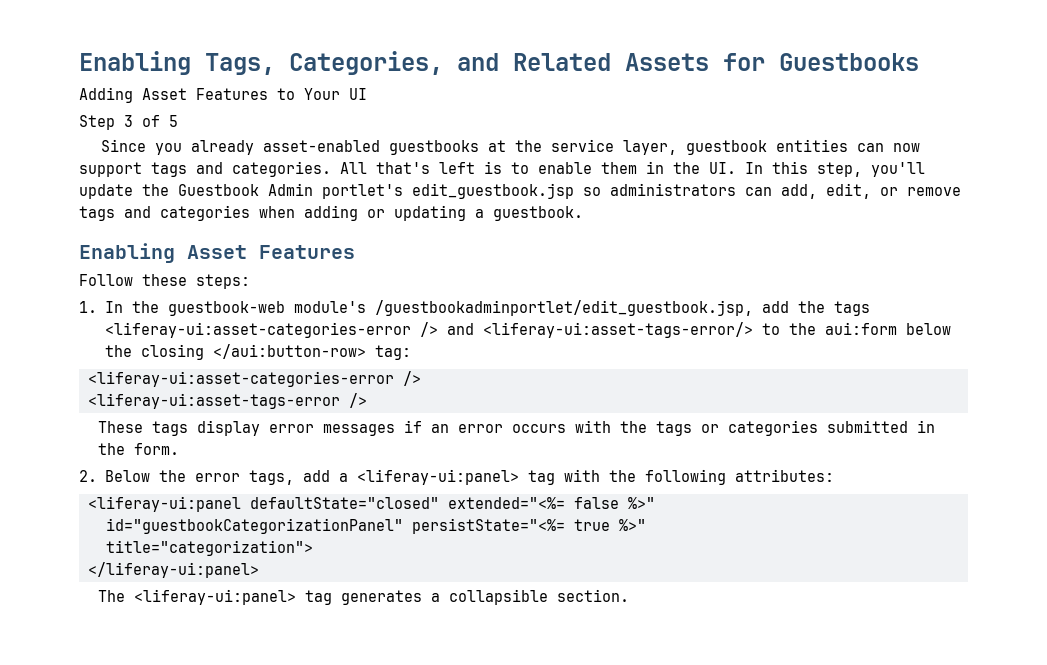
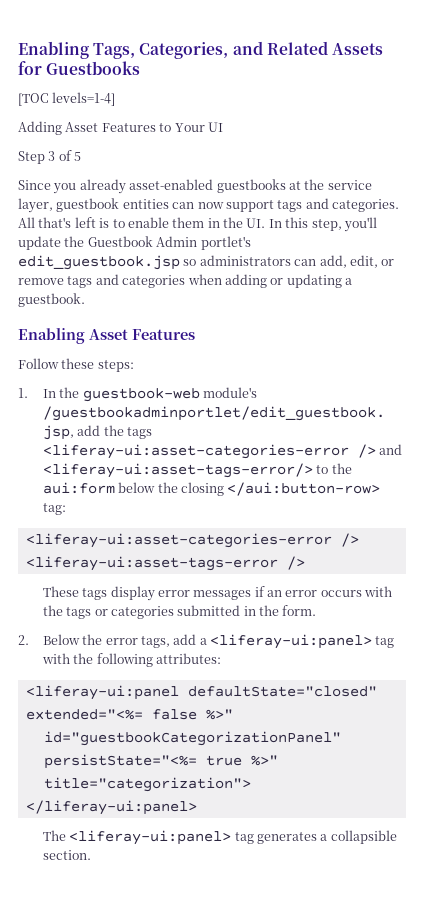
+ [TOC levels=1-4]

